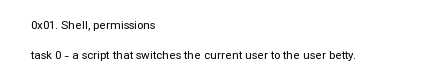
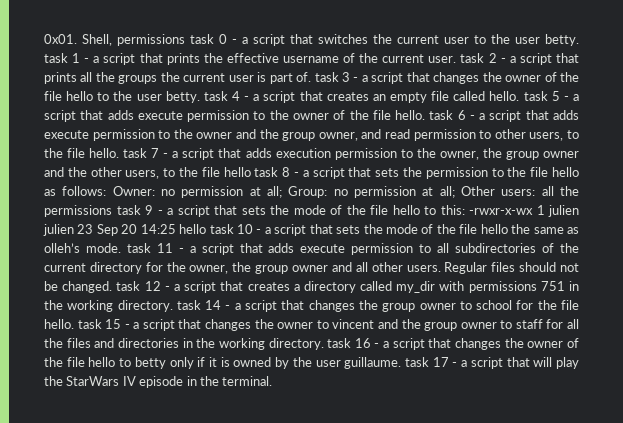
- Shell, permissions
- task 0 - a script that switches the current user to the user betty.
+ Shell, permissions task 0 - a script that switches the current user to the user betty. task 1 - a script that prints the effective username of the current user. task 2 - a script that prints all the groups the current user is part of. task 3 - a script that changes the owner of the file hello to the user betty. task 4 - a script that creates an empty file called hello. task 5 - a script that adds execute permission to the owner of the file hello. task 6 - a script that adds execute permission to the owner and the group owner, and read permission to other users, to the file hello. task 7 - a script that adds execution permission to the owner, the group owner and the other users, to the file hello task 8 - a script that sets the permission to the file hello as follows: Owner: no permission at all; Group: no permission at all; Other users: all the permissions task 9 - a script that sets the mode of the file hello to this: -rwxr-x-wx 1 julien julien 23 Sep 20 14:25 hello task 10 - a script that sets the mode of the file hello the same as olleh’s mode. task 11 - a script that adds execute permission to all subdirectories of the current directory for the owner, the group owner and all other users. Regular files should not be changed. task 12 - a script that creates a directory called my_dir with permissions 751 in the working directory. task 14 - a script that changes the group owner to school for the file hello. task 15 - a script that changes the owner to vincent and the group owner to staff for all the files and directories in the working directory. task 16 - a script that changes the owner of the file hello to betty only if it is owned by the user guillaume. task 17 - a script that will play the StarWars IV episode in the terminal.

